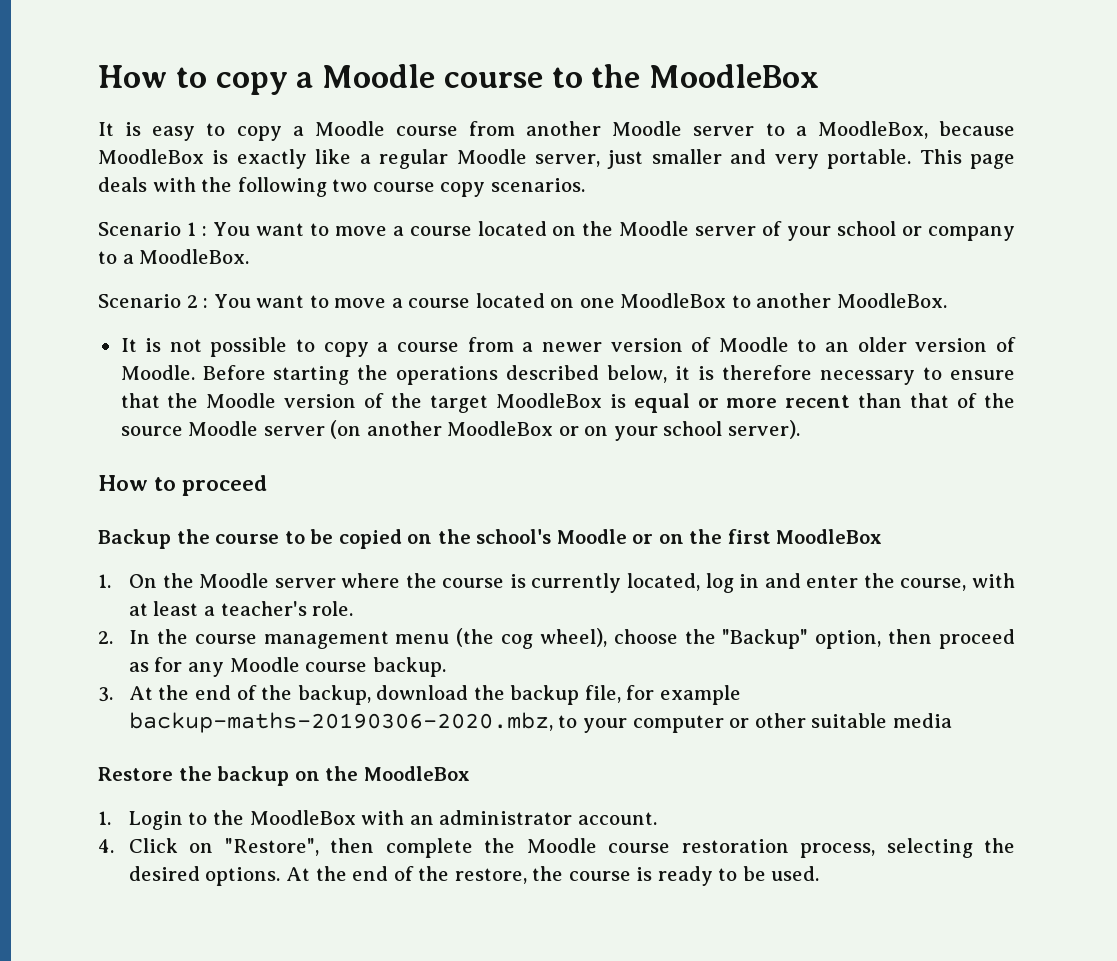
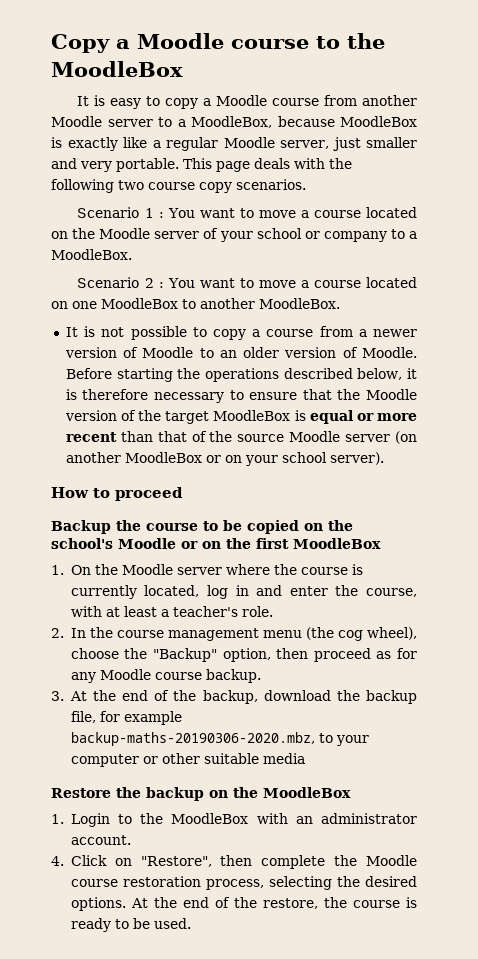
- How to copy a Moodle course to the MoodleBox
+ Copy a Moodle course to the MoodleBox

